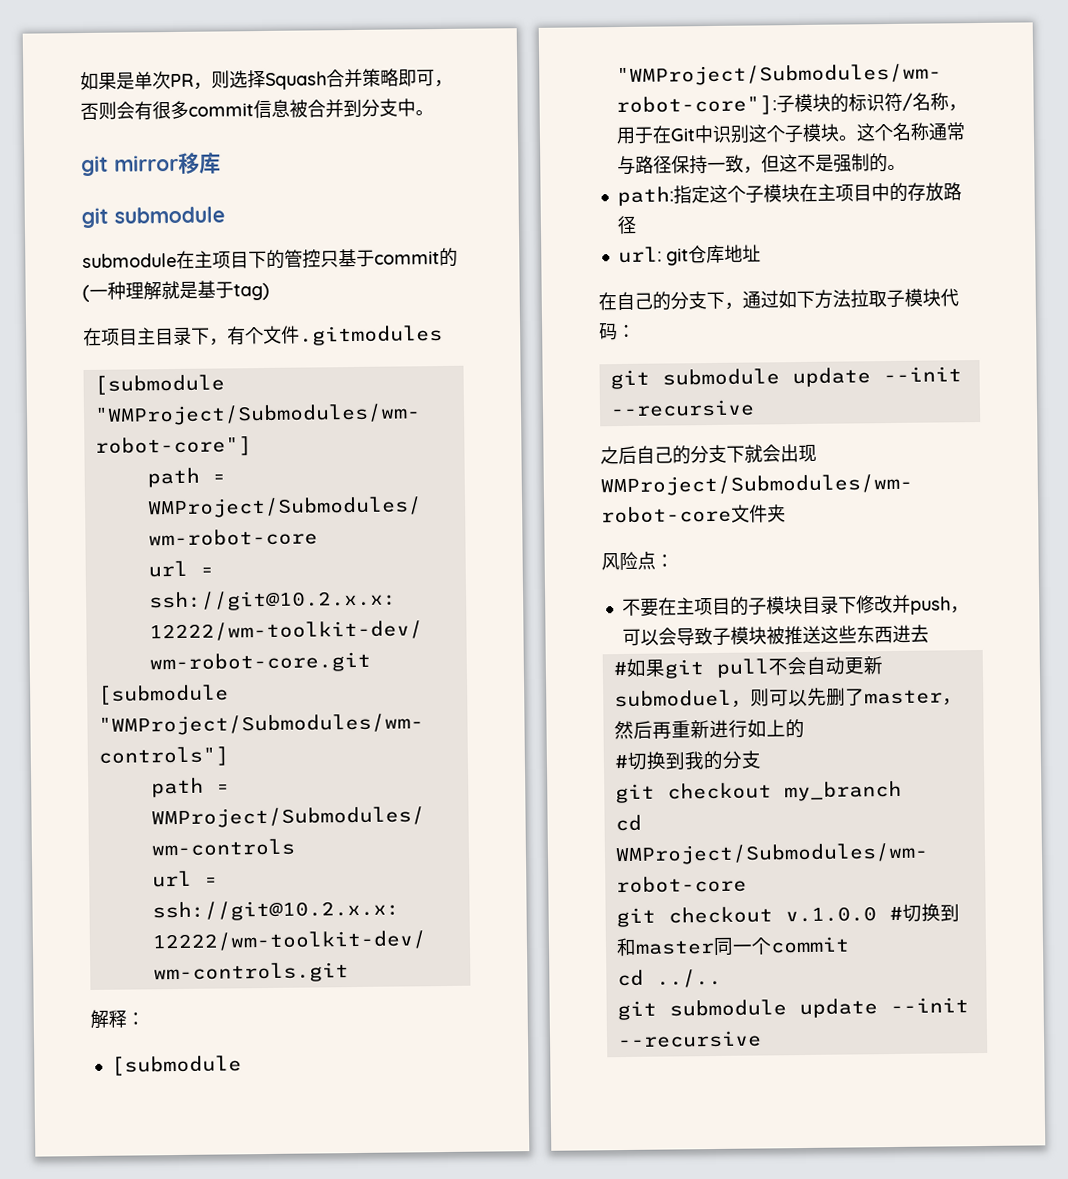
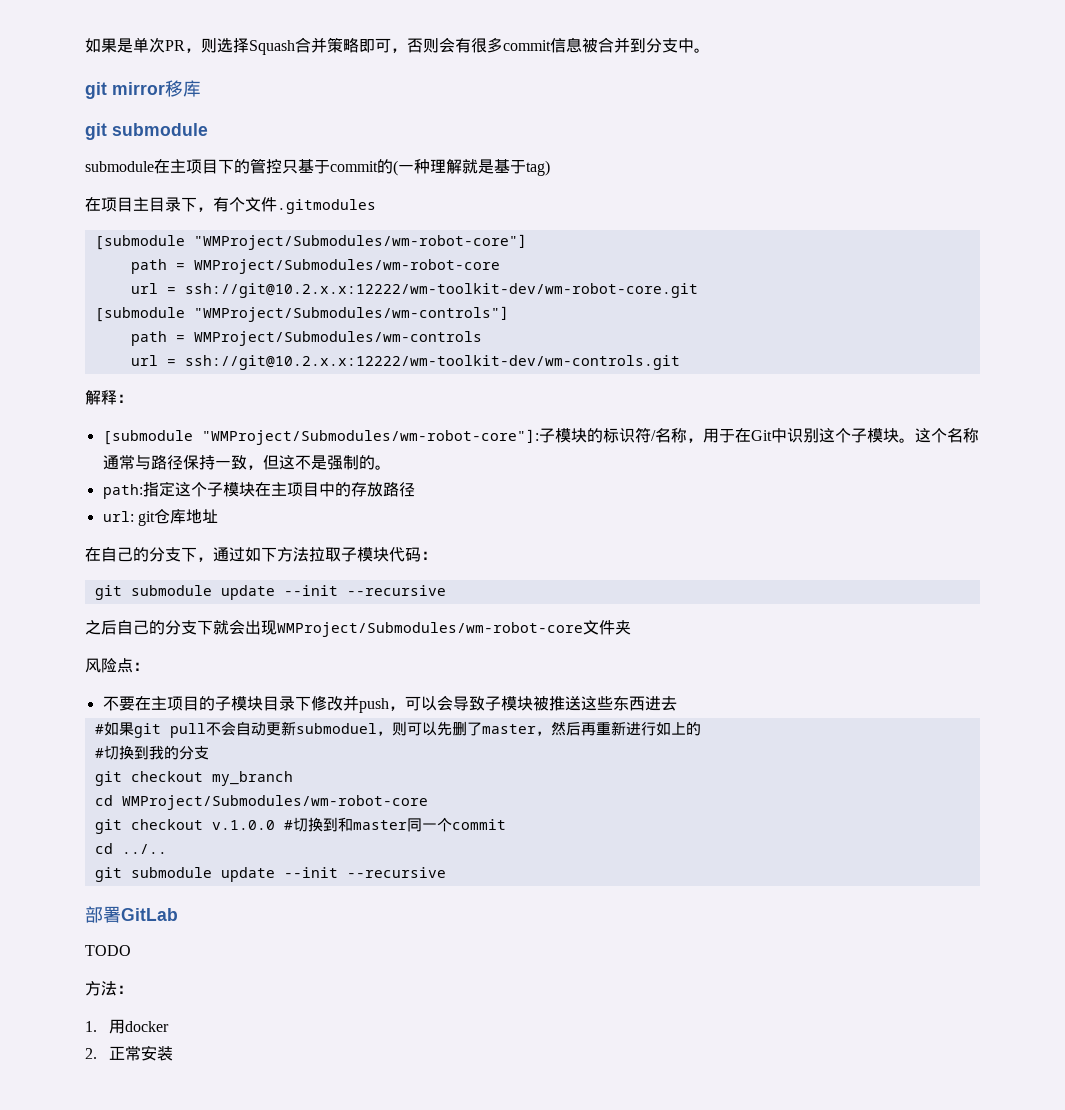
+ 部署GitLab
+ TODO
+ 方法：
+ 1.用docker
+ 2.正常安装

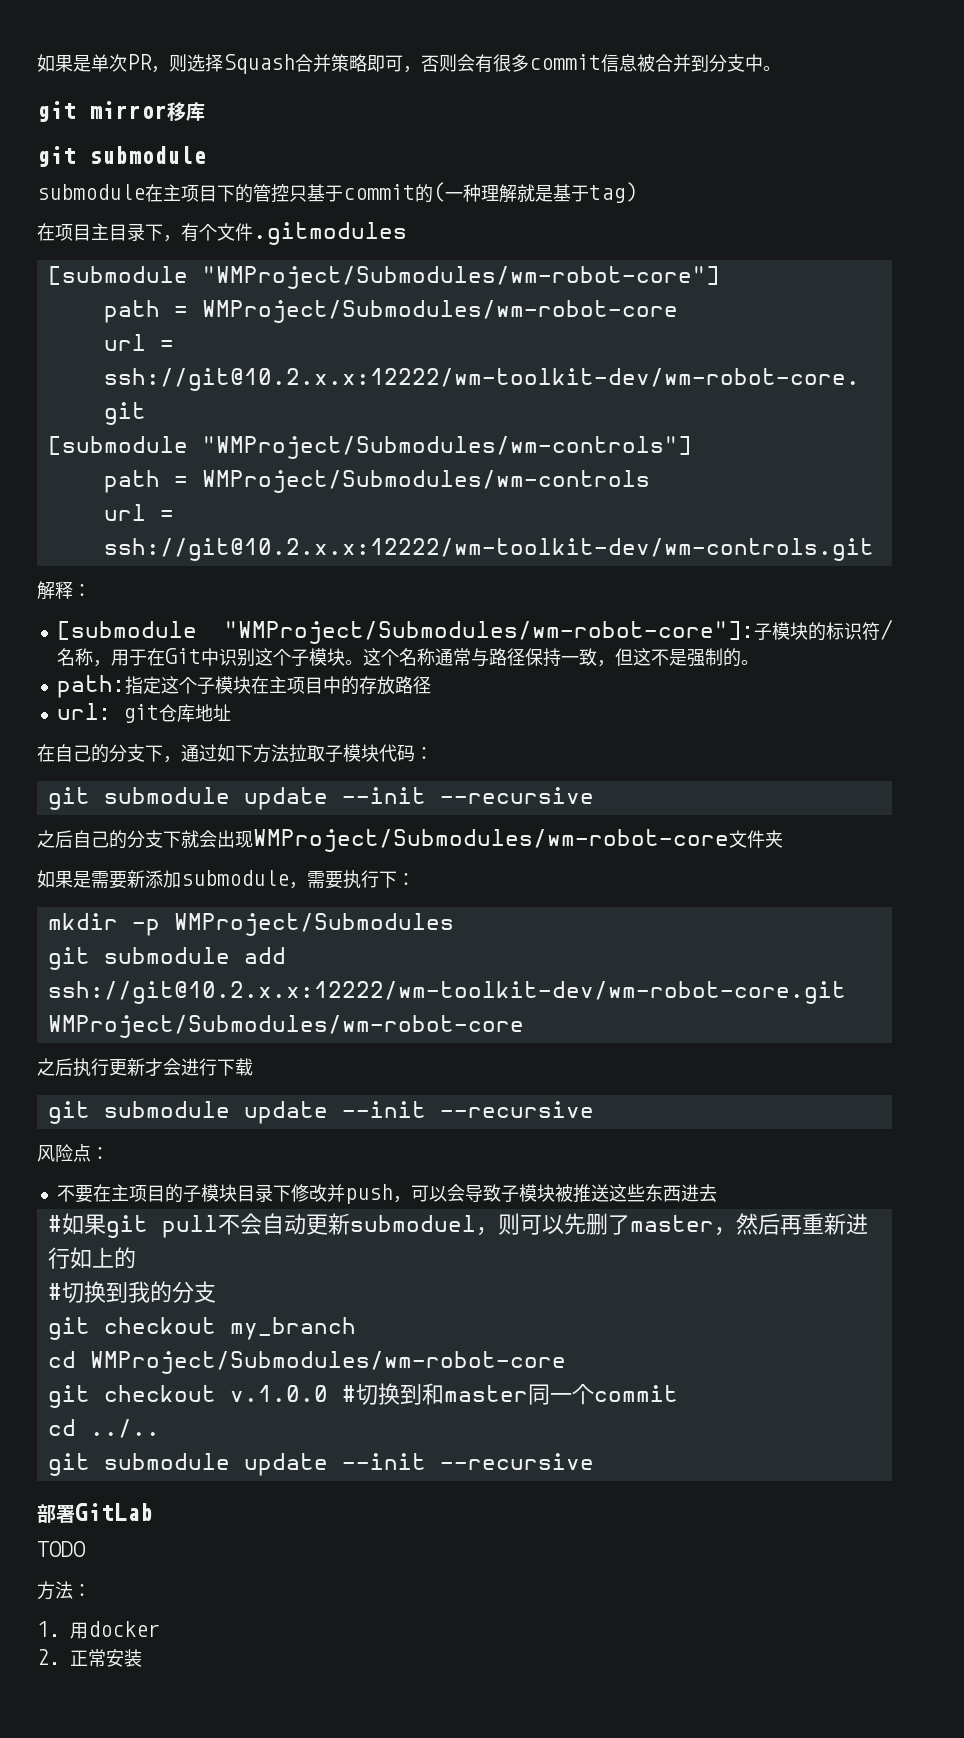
+ 如果是需要新添加submodule，需要执行下：
+ mkdir -p WMProject/Submodules
+ git submodule add ssh://git@10.2.x.x:12222/wm-toolkit-dev/wm-robot-core.git WMProject/Submodules/wm-robot-core
+ 之后执行更新才会进行下载
+ git submodule update --init --recursive

